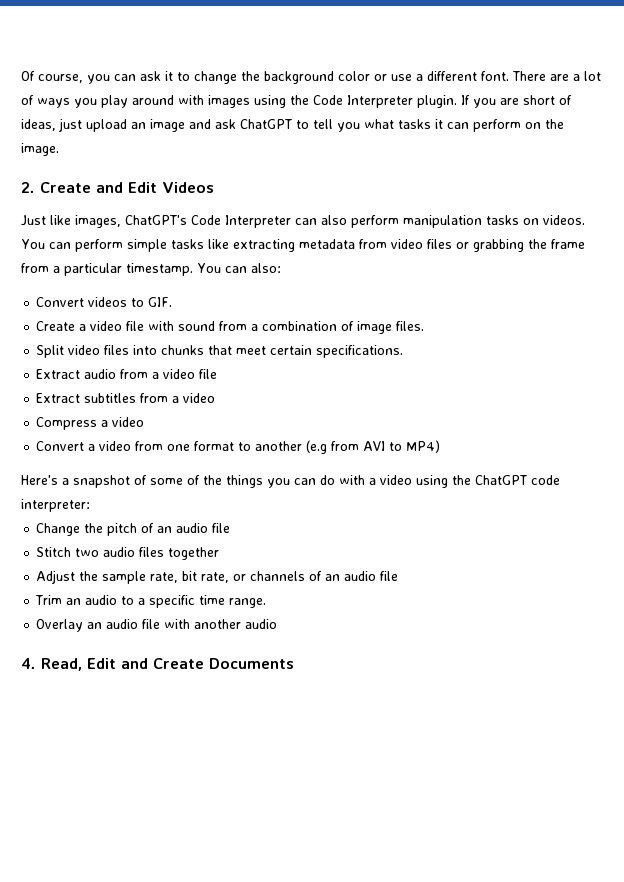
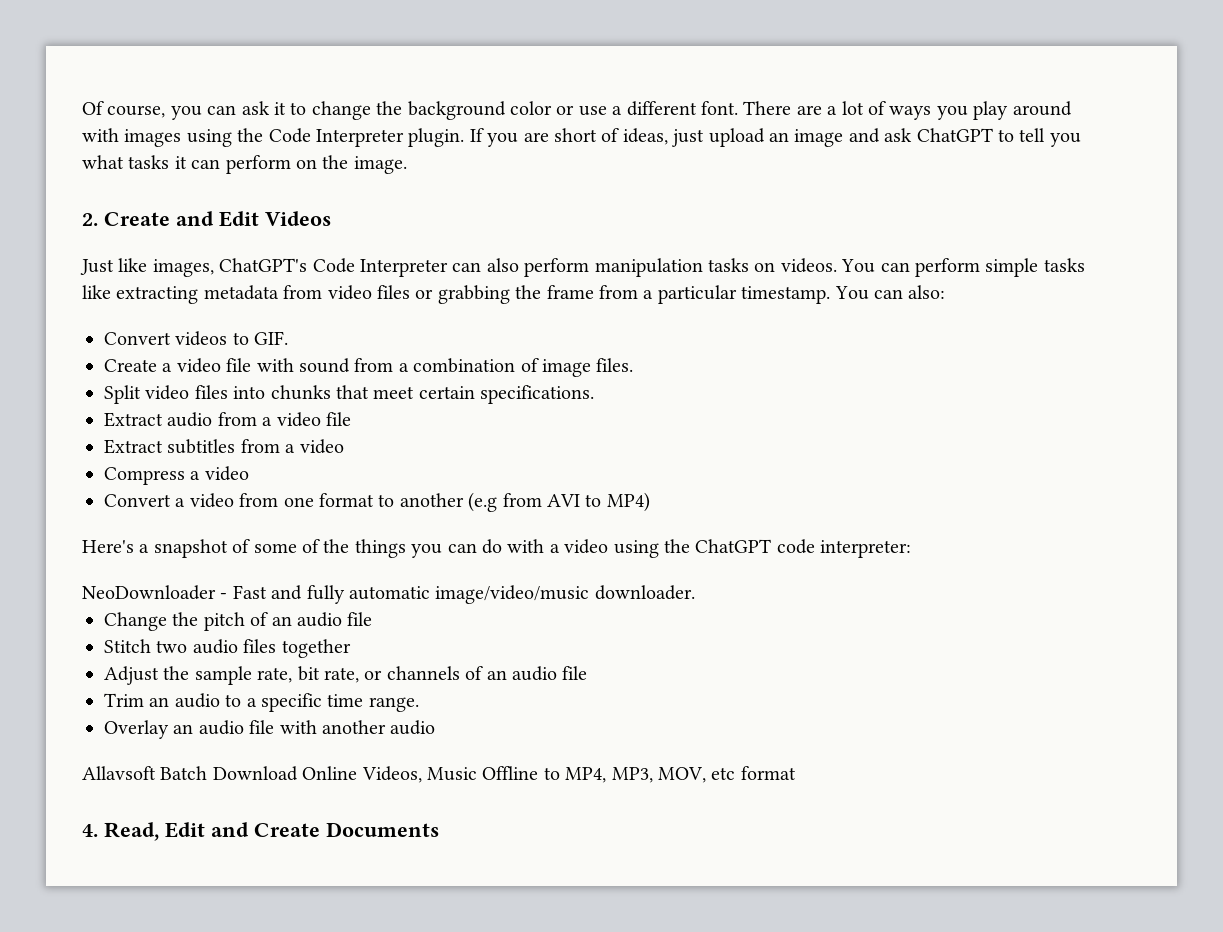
+ NeoDownloader - Fast and fully automatic image/video/music downloader.
+ Allavsoft Batch Download Online Videos, Music Offline to MP4, MP3, MOV, etc format

